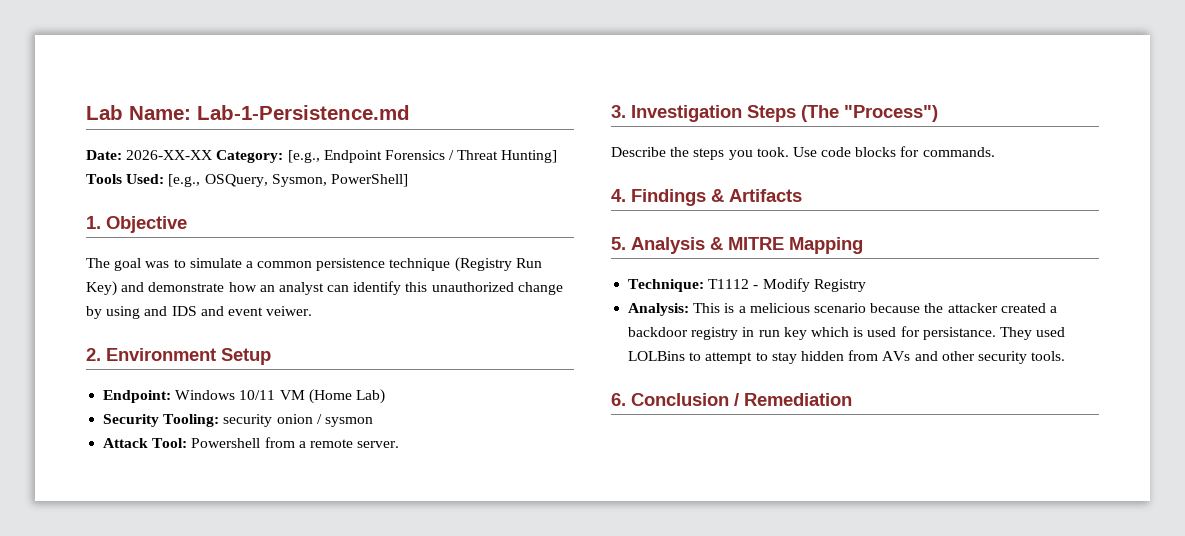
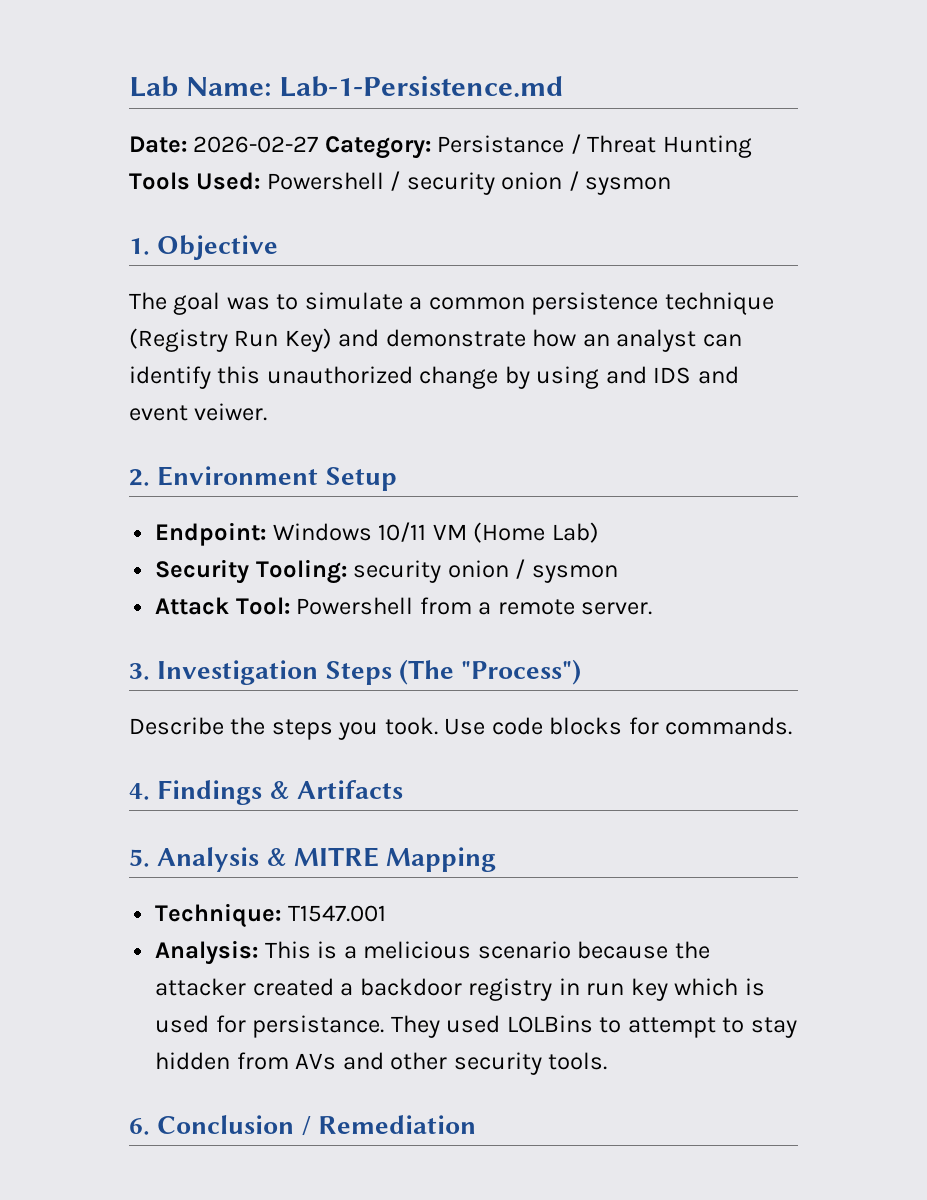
- Date: 2026-XX-XX Category: [e.g., Endpoint Forensics / Threat Hunting] Tools Used: [e.g., OSQuery, Sysmon, PowerShell]
+ Date: 2026-02-27 Category: Persistance / Threat Hunting Tools Used: Powershell / security onion / sysmon
- Technique: T1112 - Modify Registry
+ Technique: T1547.001

